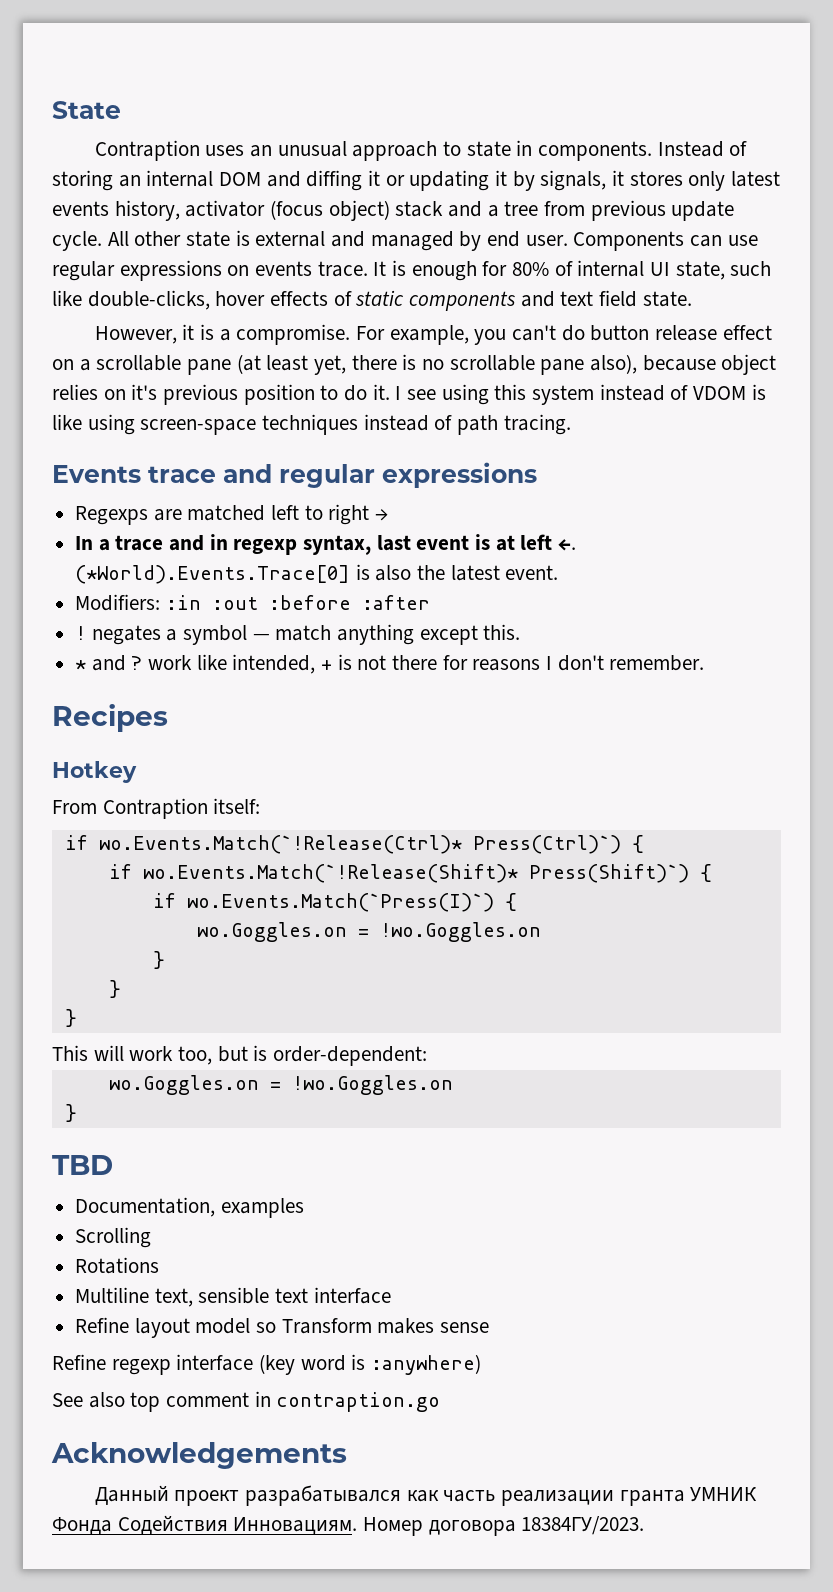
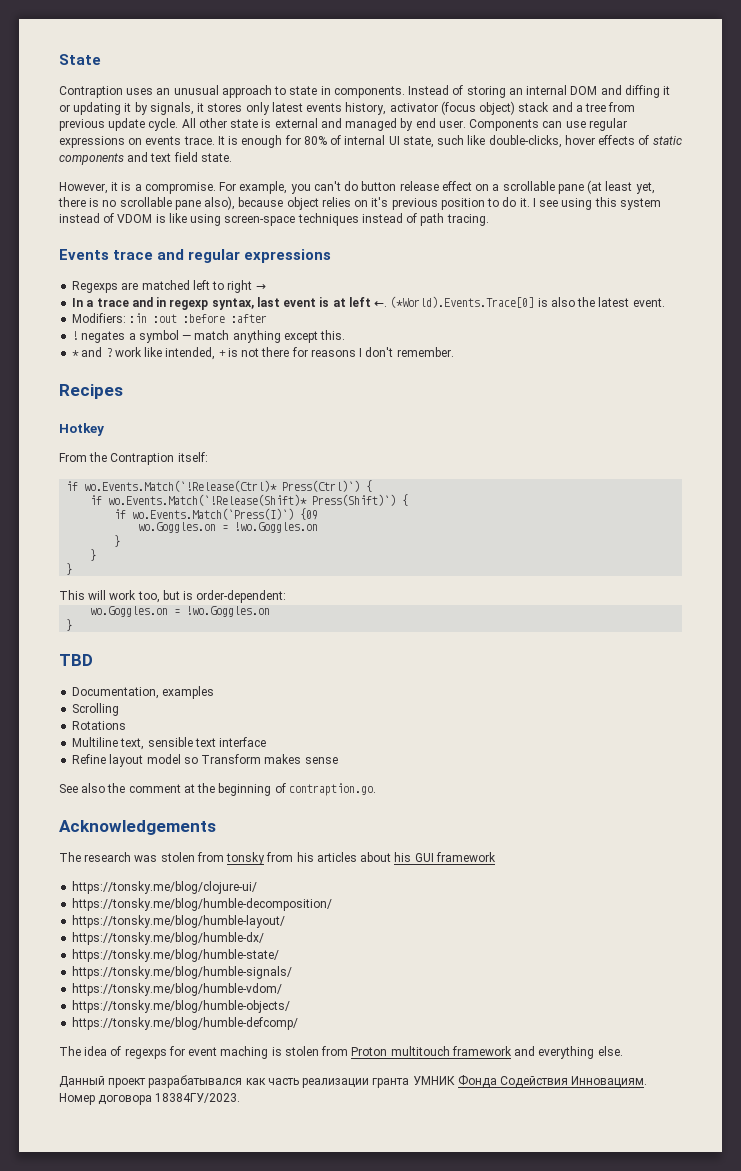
- From Contraption itself:
+ From the Contraption itself:
- if wo.Events.Match(`Press(I)`) {
+ if wo.Events.Match(`Press(I)`) {09
- Refine regexp interface (key word is :anywhere)
- See also top comment in contraption.go
+ See also the comment at the beginning of contraption.go.
  Acknowledgements
+ The research was stolen from tonsky from his articles about his GUI framework
+ https://tonsky.me/blog/clojure-ui/
+ https://tonsky.me/blog/humble-decomposition/
+ https://tonsky.me/blog/humble-layout/
+ https://tonsky.me/blog/humble-dx/
+ https://tonsky.me/blog/humble-state/
+ https://tonsky.me/blog/humble-signals/
+ https://tonsky.me/blog/humble-vdom/
+ https://tonsky.me/blog/humble-objects/
+ https://tonsky.me/blog/humble-defcomp/
+ The idea of regexps for event maching is stolen from Proton multitouch framework and everything else.

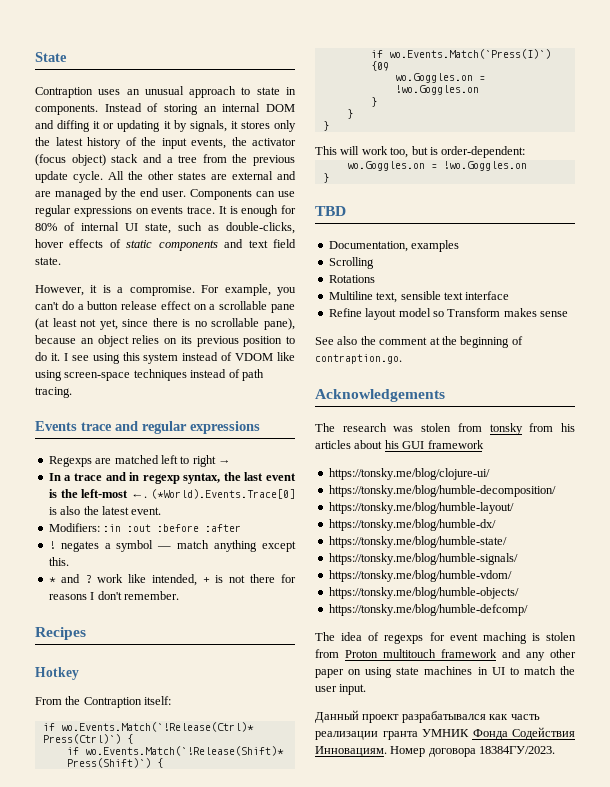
- Instead of storing an internal DOM and diffing it or updating it by signals, it stores only latest events history, activator (focus object) stack and a tree from previous update cycle.
+ Instead of storing an internal DOM and diffing it or updating it by signals, it stores only the latest history of the input events, the activator (focus object) stack and a tree from the previous update cycle.
- All other state is external and managed by end user.
+ All the other states are external and are managed by the end user.
- It is enough for 80% of internal UI state, such like double-clicks, hover effects of static components and text field state.
+ It is enough for 80% of internal UI state, such as double-clicks, hover effects of static components and text field state.
- For example, you can't do button release effect on a scrollable pane (at least yet, there is no scrollable pane also), because object relies on it's previous position to do it.
+ For example, you can't do a button release effect on a scrollable pane (at least not yet, since there is no scrollable pane), because an object relies on its previous position to do it.
- I see using this system instead of VDOM is like using screen-space techniques instead of path tracing.
+ I see using this system instead of VDOM like using screen-space techniques instead of path tracing.
- In a trace and in regexp syntax, last event is at left ←.
+ In a trace and in regexp syntax, the last event is the left-most ←.
- The idea of regexps for event maching is stolen from Proton multitouch framework and everything else.
+ The idea of regexps for event maching is stolen from Proton multitouch framework and any other paper on using state machines in UI to match the user input.

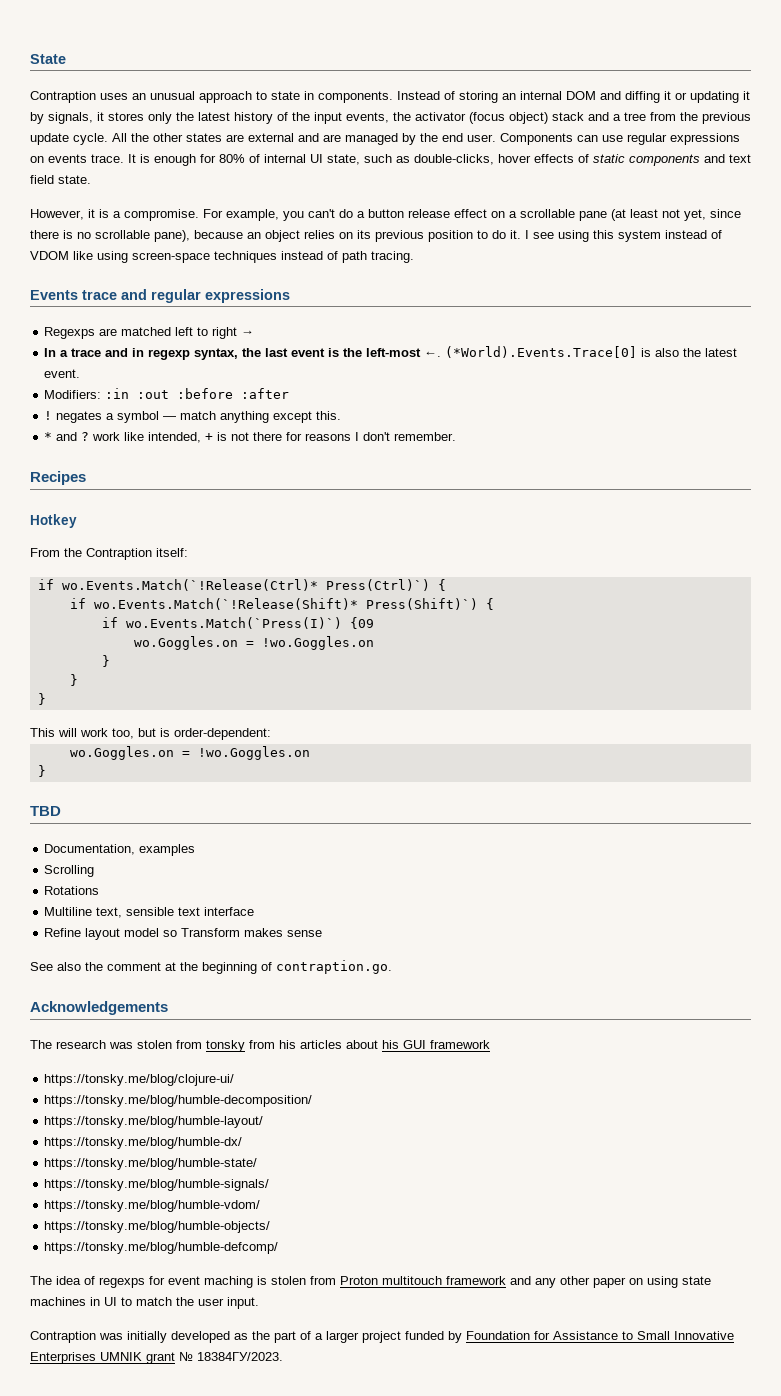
- Данный проект разрабатывался как часть реализации гранта УМНИК Фонда Содействия Инновациям. Номер договора 18384ГУ/2023.
+ Contraption was initially developed as the part of a larger project funded by Foundation for Assistance to Small Innovative Enterprises UMNIK grant № 18384ГУ/2023.

